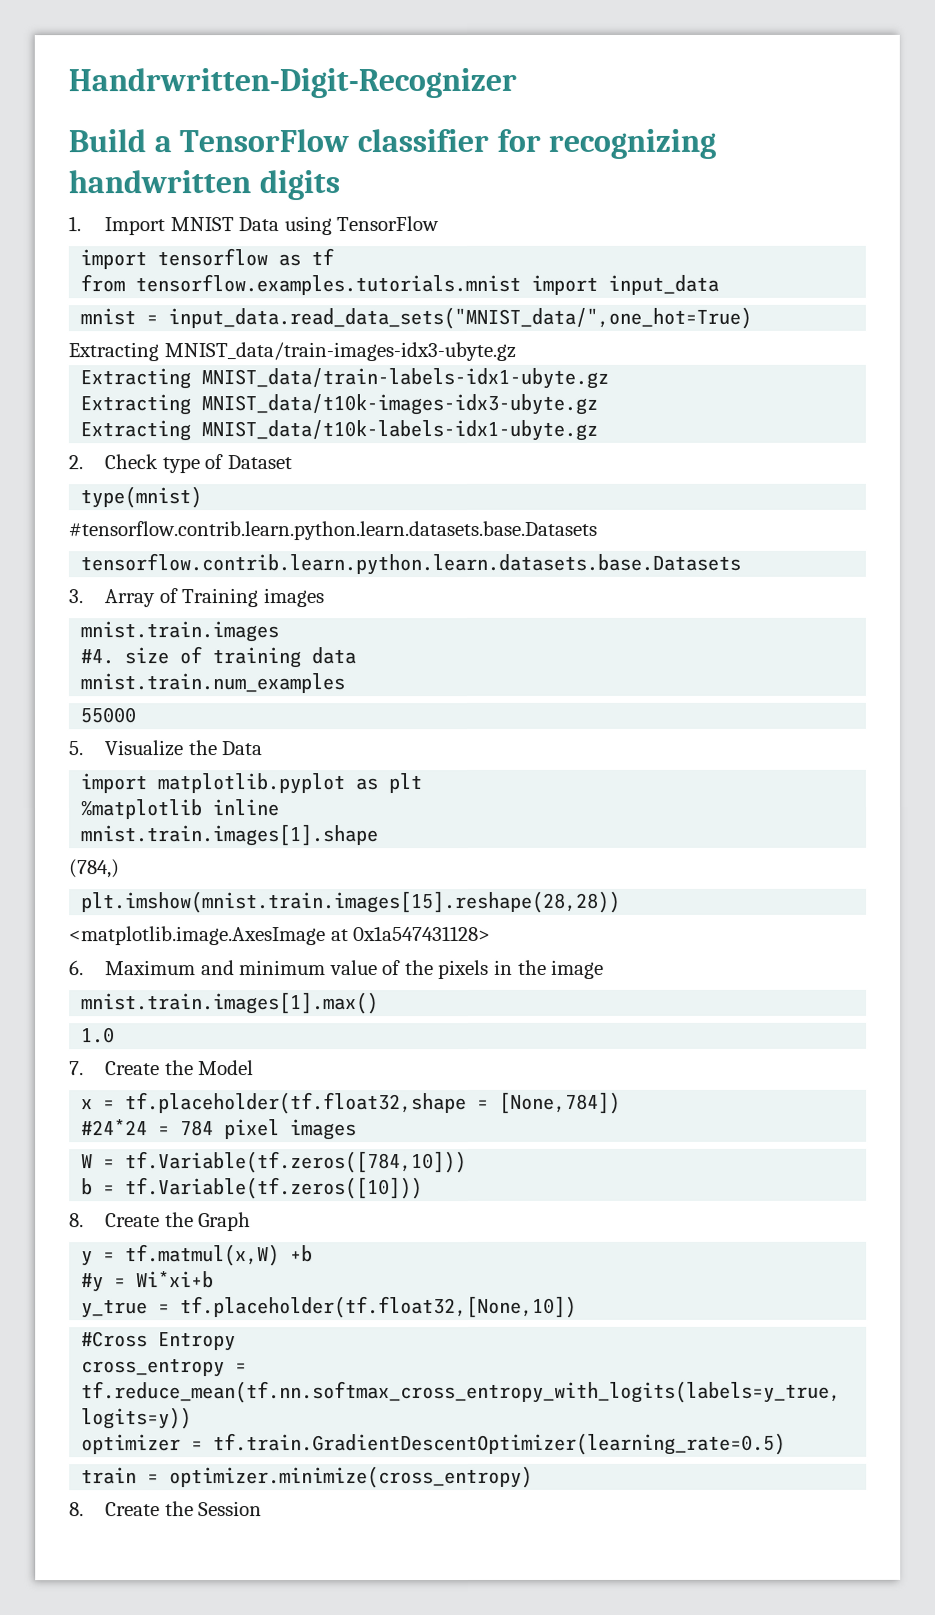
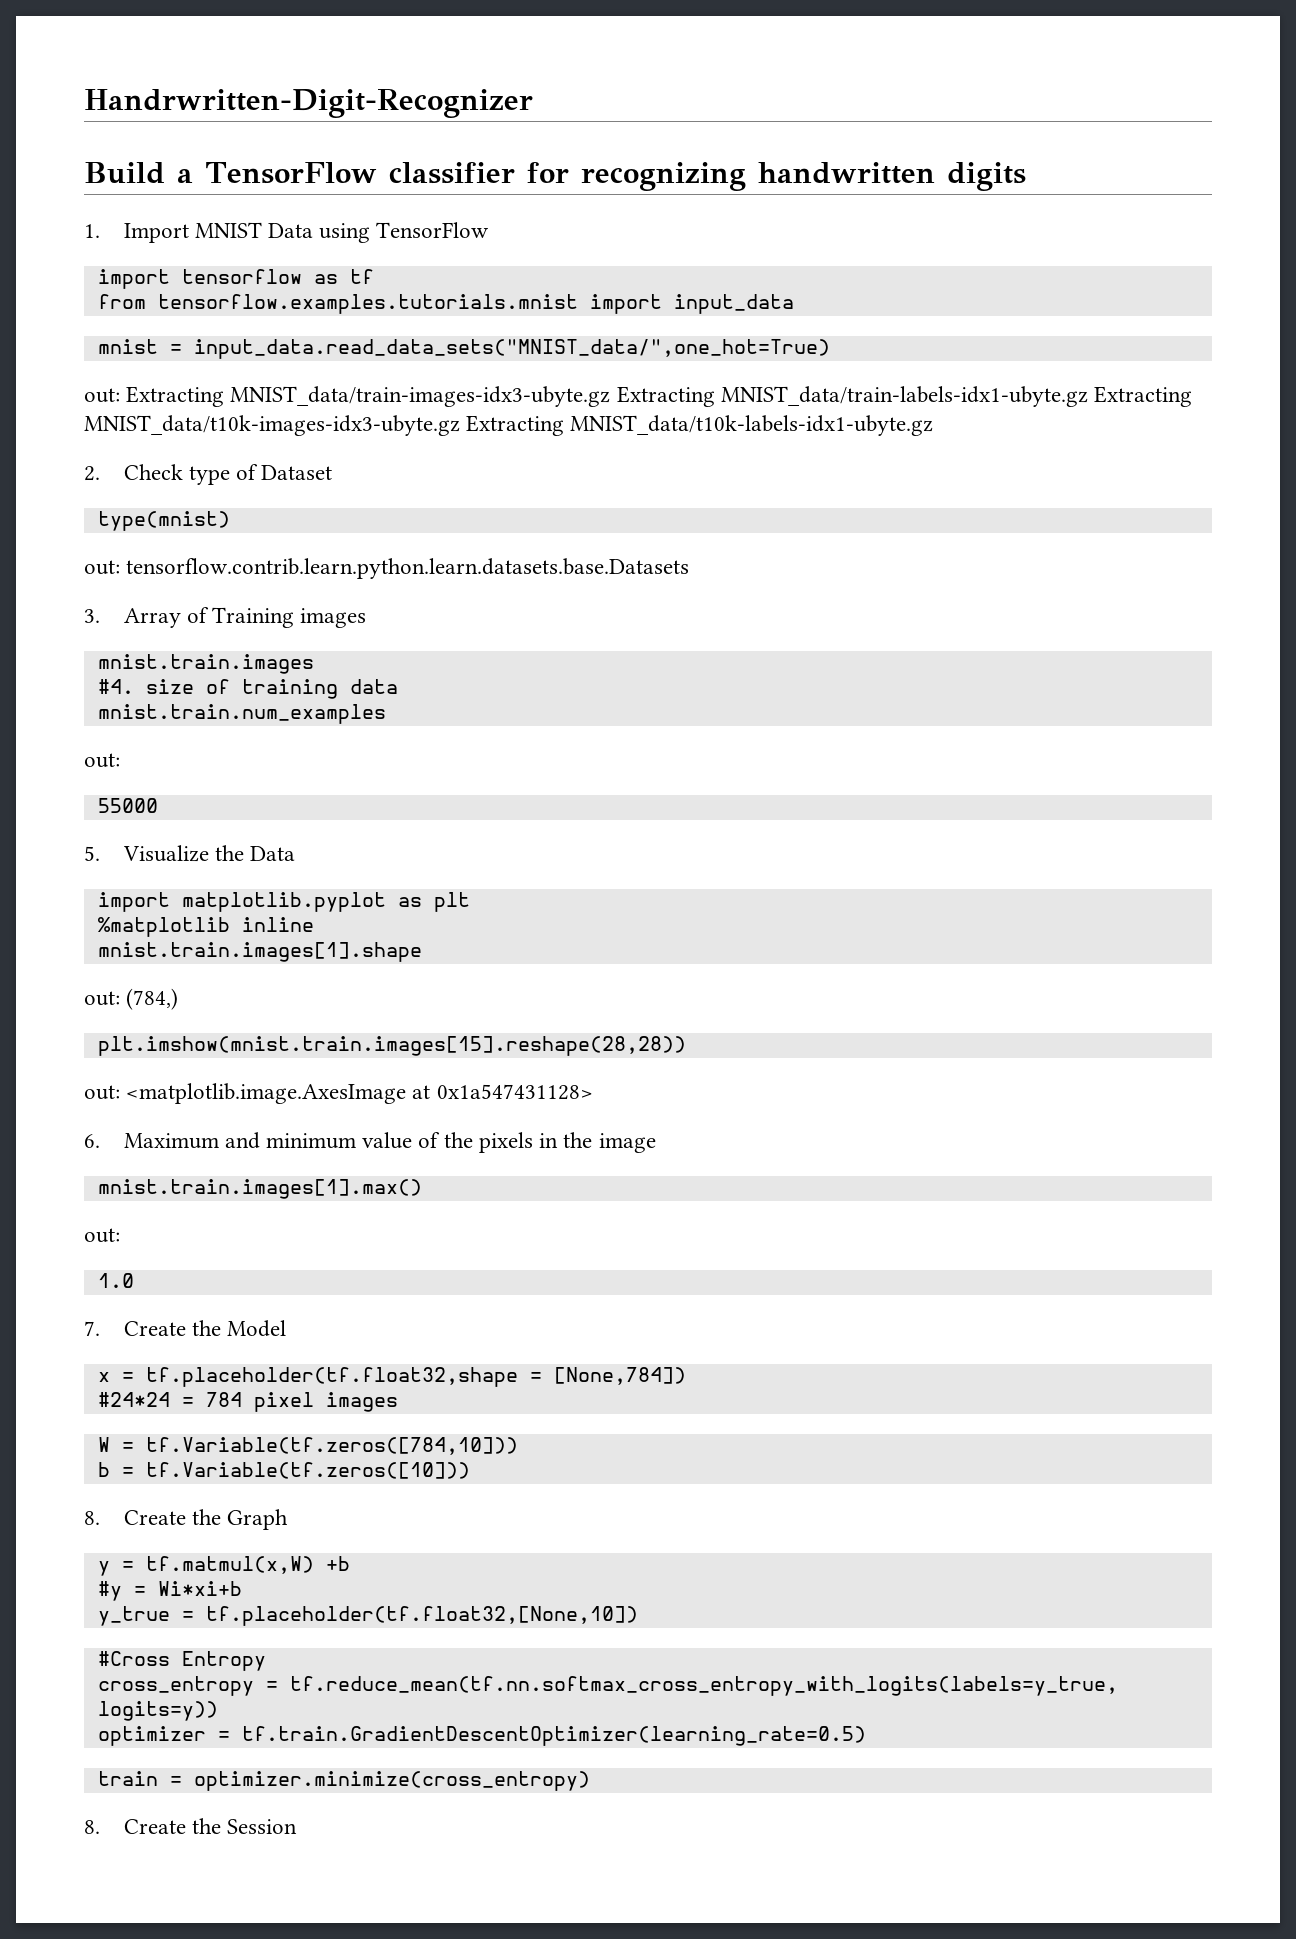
- Extracting MNIST_data/train-images-idx3-ubyte.gz
- Extracting MNIST_data/train-labels-idx1-ubyte.gz
- Extracting MNIST_data/t10k-images-idx3-ubyte.gz
- Extracting MNIST_data/t10k-labels-idx1-ubyte.gz
+ out: Extracting MNIST_data/train-images-idx3-ubyte.gz Extracting MNIST_data/train-labels-idx1-ubyte.gz Extracting MNIST_data/t10k-images-idx3-ubyte.gz Extracting MNIST_data/t10k-labels-idx1-ubyte.gz
- #tensorflow.contrib.learn.python.learn.datasets.base.Datasets
- tensorflow.contrib.learn.python.learn.datasets.base.Datasets
+ out: tensorflow.contrib.learn.python.learn.datasets.base.Datasets
  mnist.train.num_examples
+ out:
- (784,)
+ out: (784,)
- <matplotlib.image.AxesImage at 0x1a547431128>
+ out: <matplotlib.image.AxesImage at 0x1a547431128>
  mnist.train.images[1].max()
+ out:

